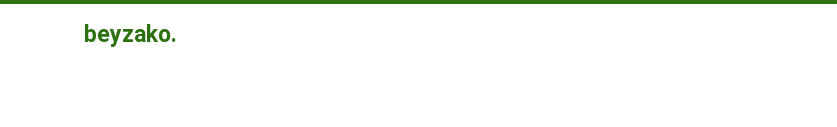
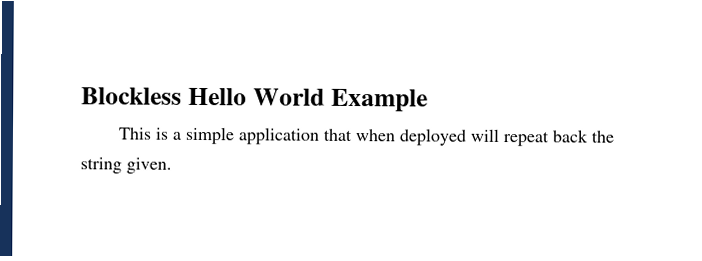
- beyzako.
+ Blockless Hello World Example
+ This is a simple application that when deployed will repeat back the string given.

